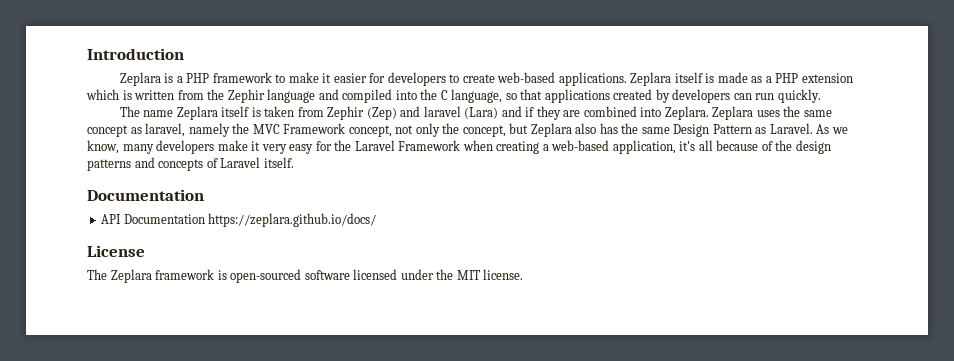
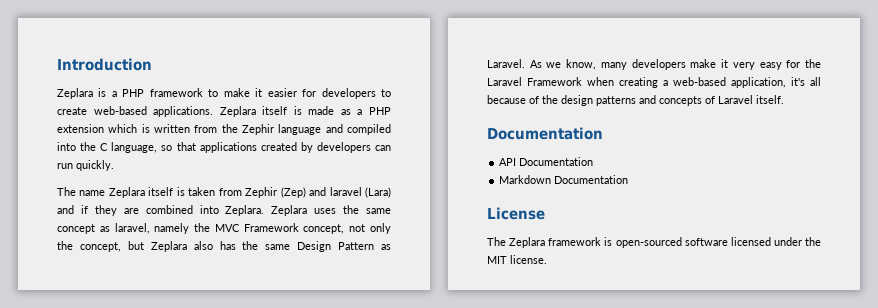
- API Documentation https://zeplara.github.io/docs/
+ API Documentation
+ Markdown Documentation

